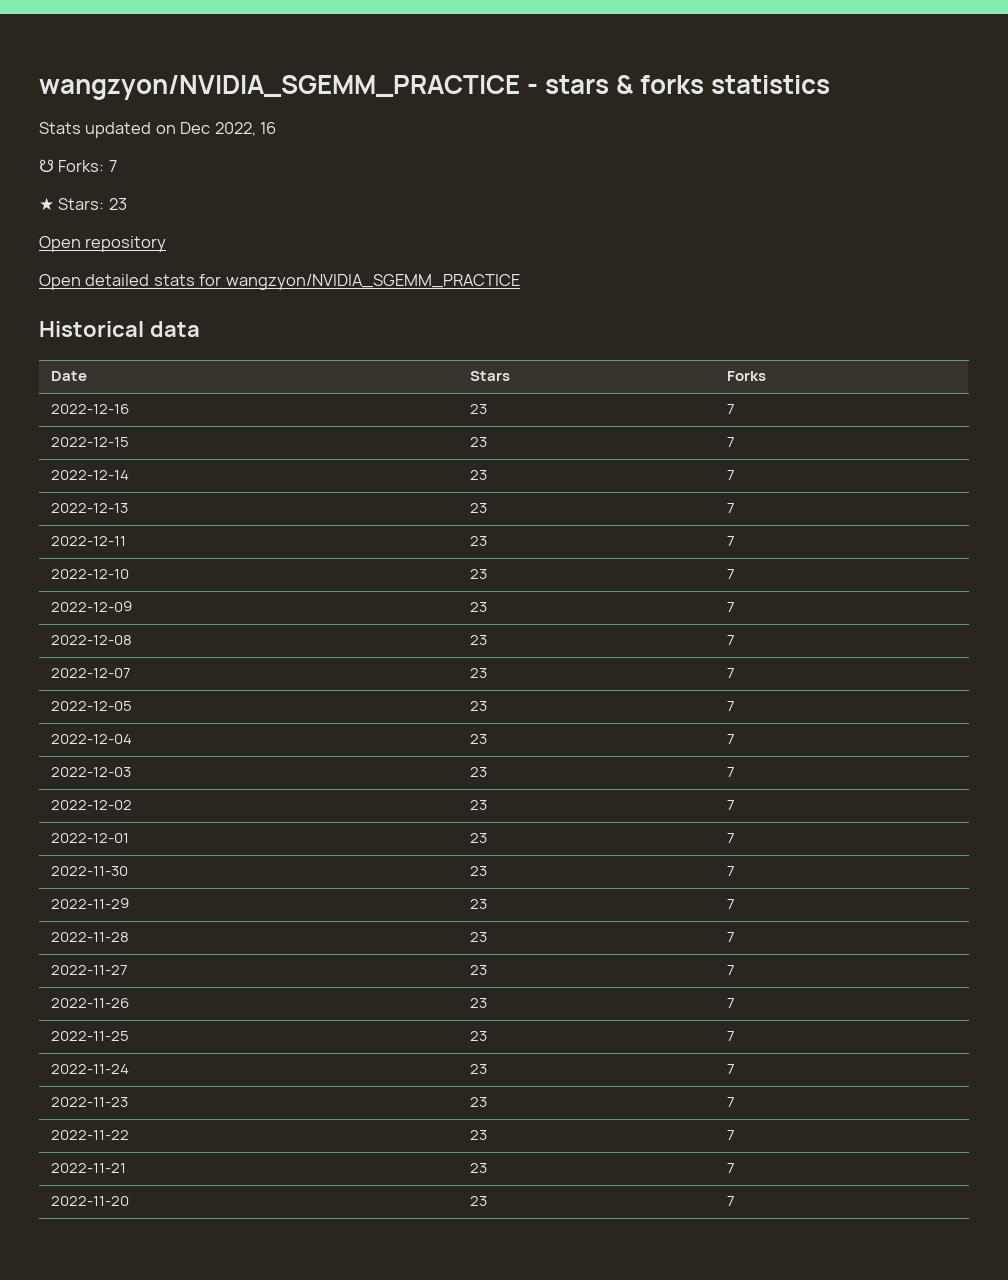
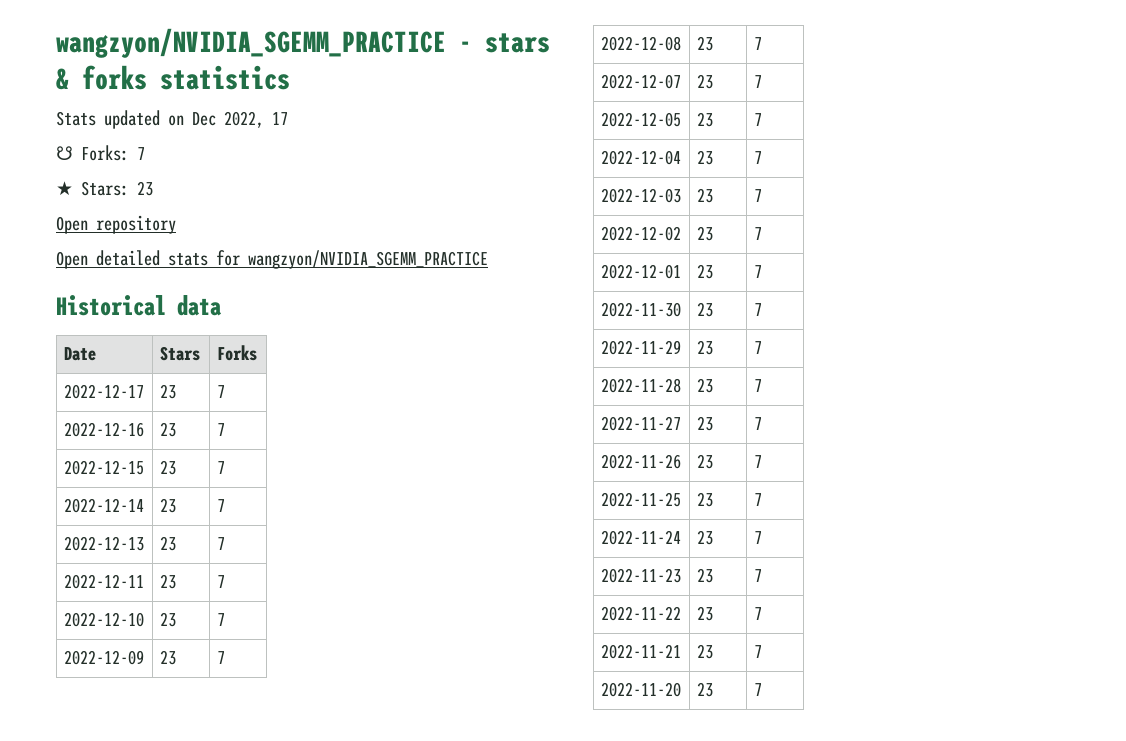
- Stats updated on Dec 2022, 16
+ Stats updated on Dec 2022, 17
+ 2022-12-17 | 23 | 7

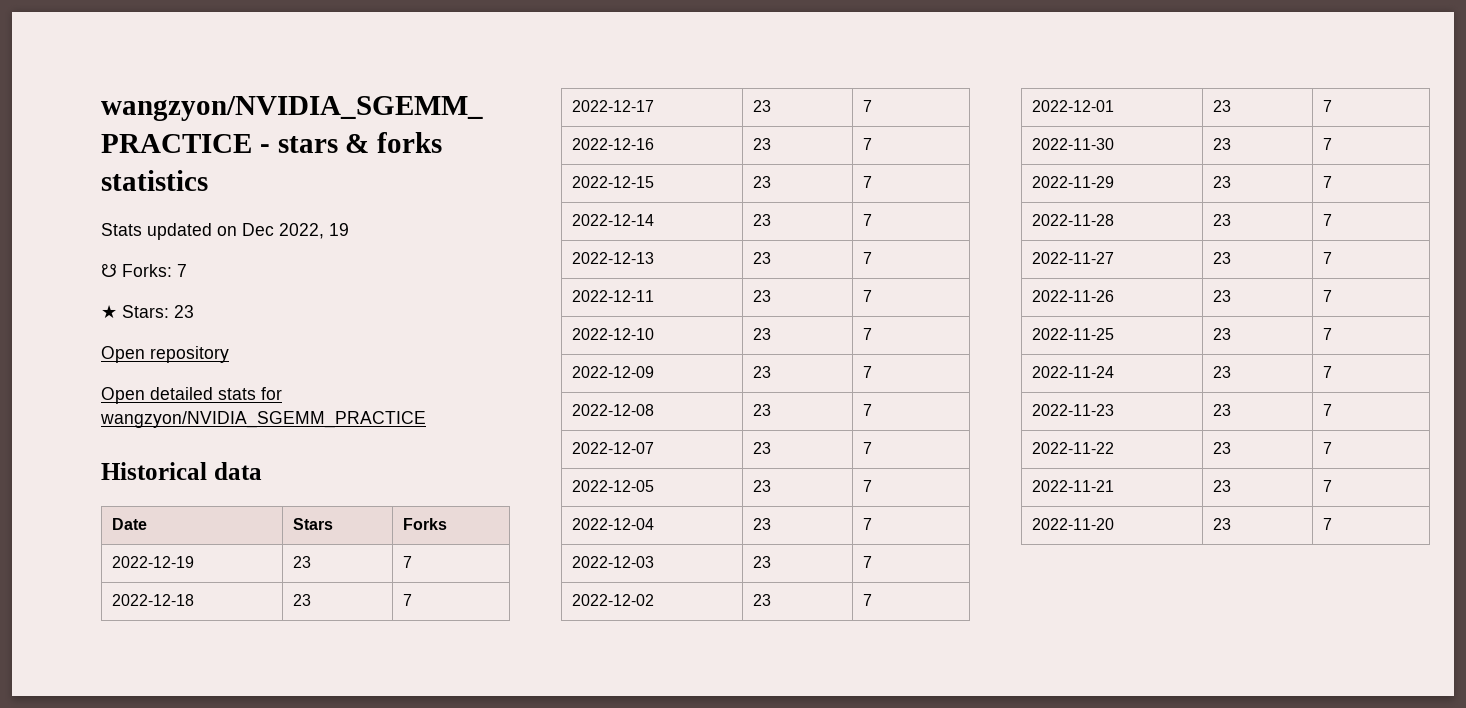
- Stats updated on Dec 2022, 17
+ Stats updated on Dec 2022, 19
+ 2022-12-19 | 23 | 7
+ 2022-12-18 | 23 | 7

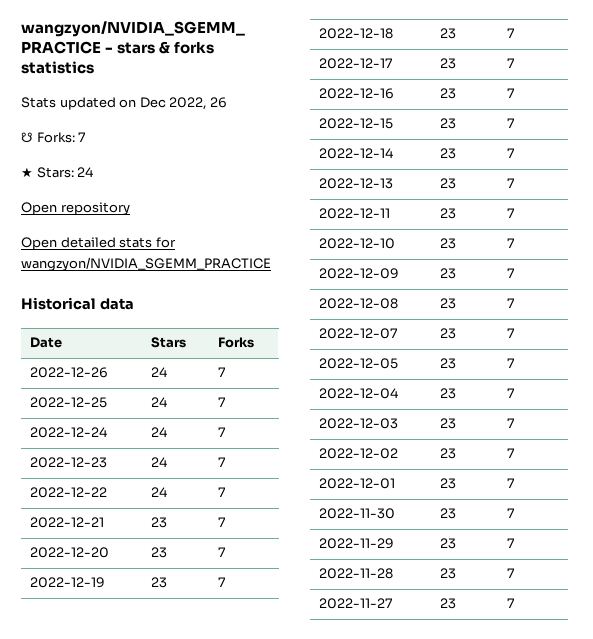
- Stats updated on Dec 2022, 19
+ Stats updated on Dec 2022, 26
- ★ Stars: 23
+ ★ Stars: 24
+ 2022-12-26 | 24 | 7
+ 2022-12-25 | 24 | 7
+ 2022-12-24 | 24 | 7
+ 2022-12-23 | 24 | 7
+ 2022-12-22 | 24 | 7
+ 2022-12-21 | 23 | 7
+ 2022-12-20 | 23 | 7
- 2022-11-26 | 23 | 7
- 2022-11-25 | 23 | 7
- 2022-11-24 | 23 | 7
- 2022-11-23 | 23 | 7
- 2022-11-22 | 23 | 7
- 2022-11-21 | 23 | 7
- 2022-11-20 | 23 | 7

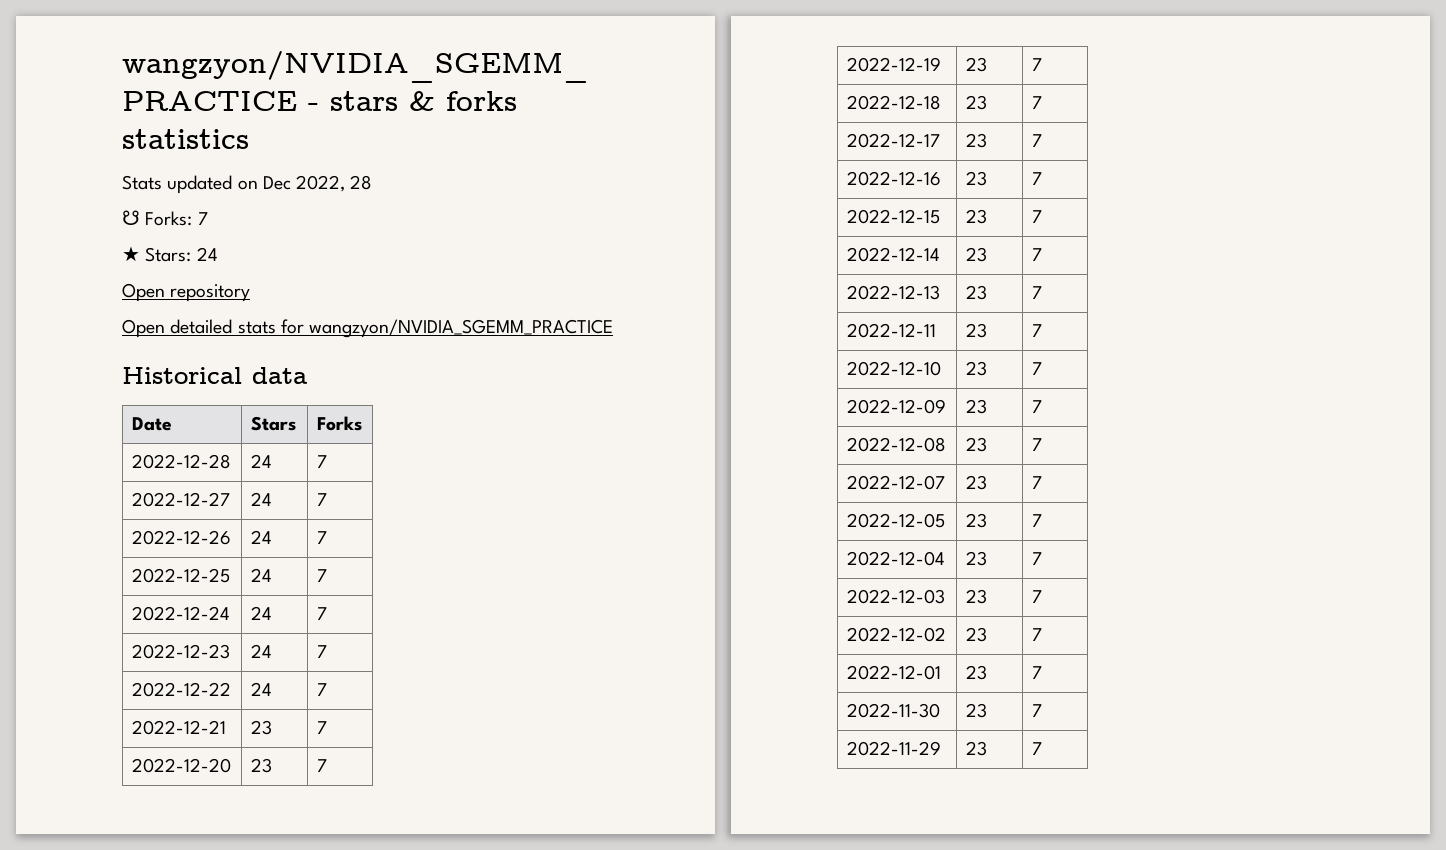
- Stats updated on Dec 2022, 26
+ Stats updated on Dec 2022, 28
+ 2022-12-28 | 24 | 7
+ 2022-12-27 | 24 | 7
- 2022-11-28 | 23 | 7
- 2022-11-27 | 23 | 7

